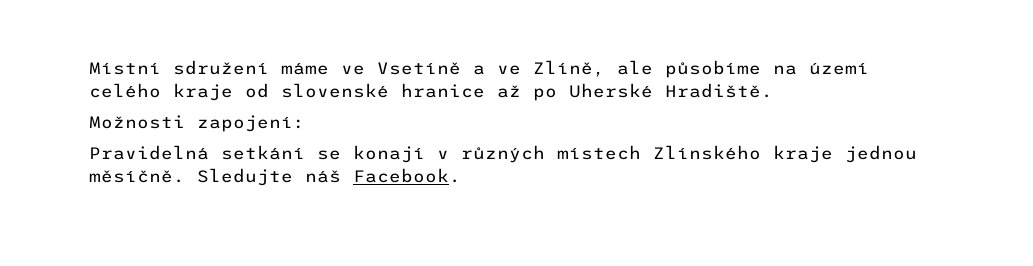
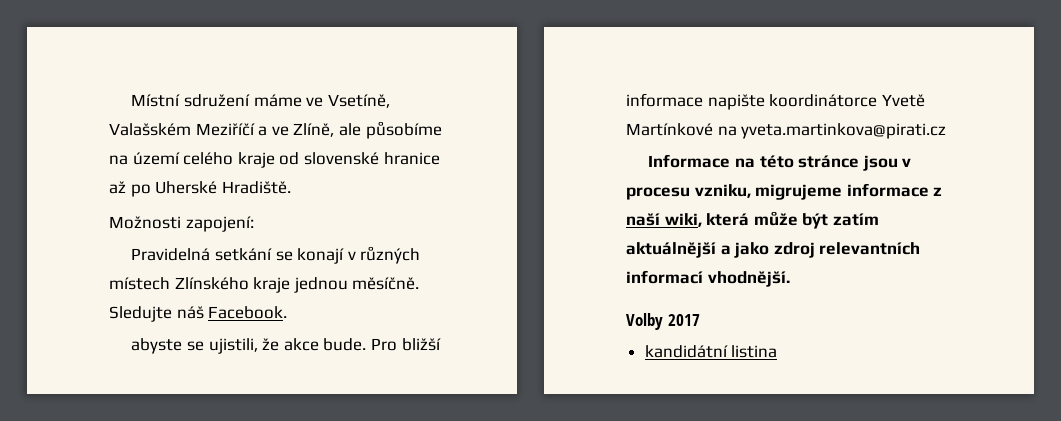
- Místní sdružení máme ve Vsetíně a ve Zlíně, ale působíme na území celého kraje od slovenské hranice až po Uherské Hradiště.
+ Místní sdružení máme ve Vsetíně, Valašském Meziříčí a ve Zlíně, ale působíme na území celého kraje od slovenské hranice až po Uherské Hradiště.
+ abyste se ujistili, že akce bude. Pro bližší informace napište koordinátorce Yvetě Martínkové na yveta.martinkova@pirati.cz
+ Informace na této stránce jsou v procesu vzniku, migrujeme informace z naší wiki, která může být zatím aktuálnější a jako zdroj relevantních informací vhodnější.
+ Volby 2017
+ kandidátní listina

